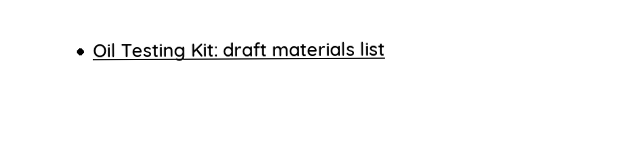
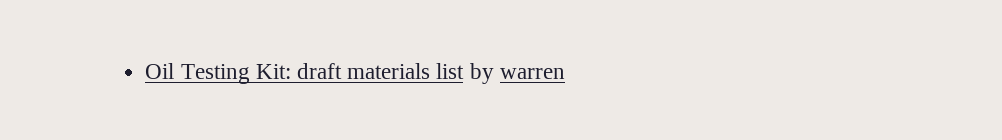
- Oil Testing Kit: draft materials list
+ Oil Testing Kit: draft materials list by warren

